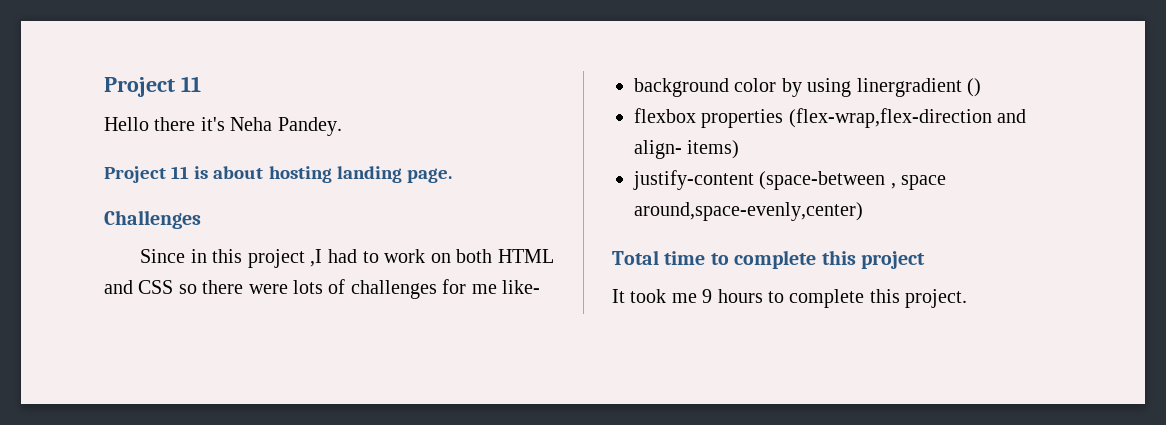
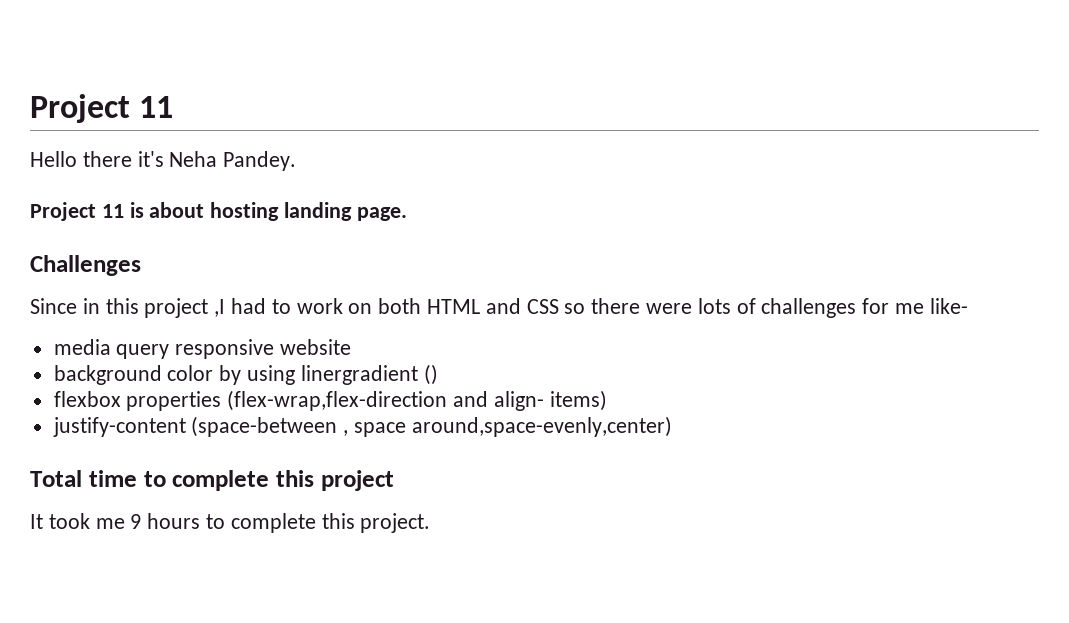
+ media query responsive website

